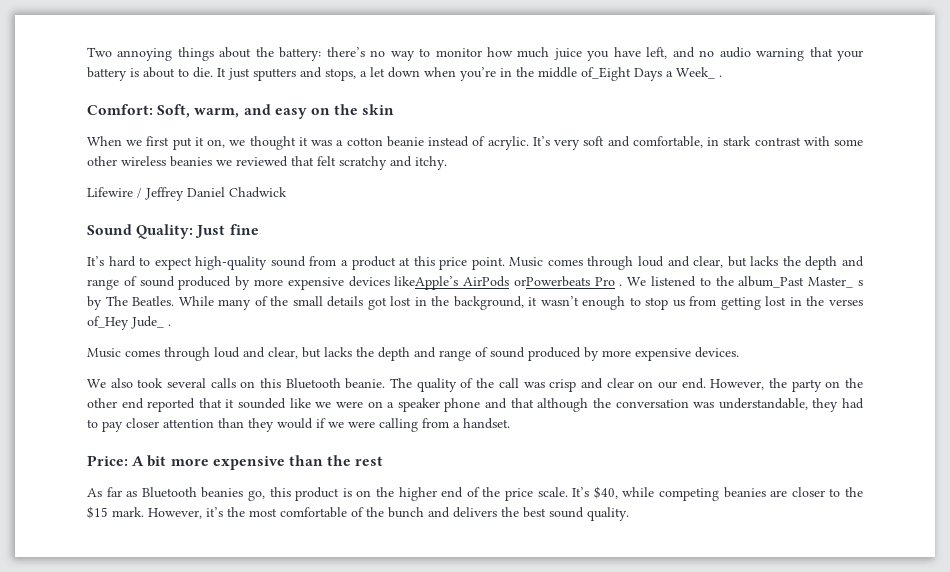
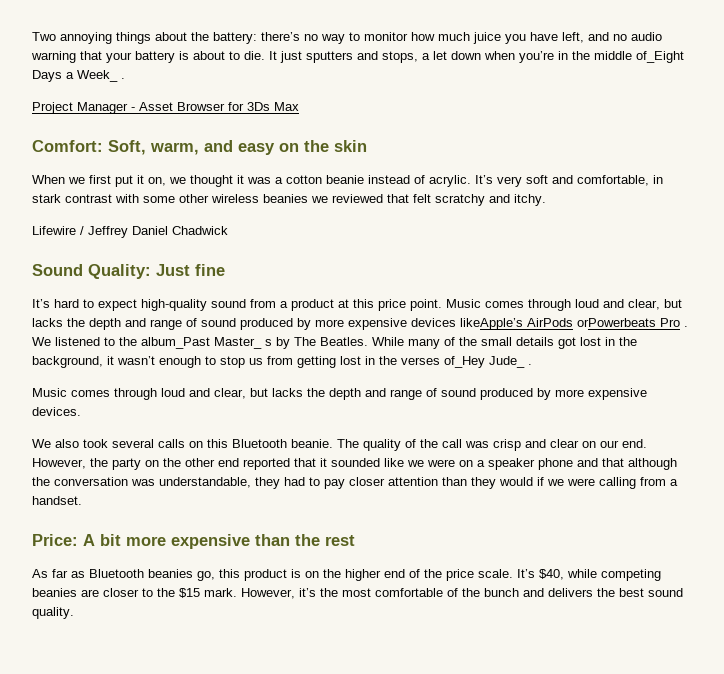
+ Project Manager - Asset Browser for 3Ds Max

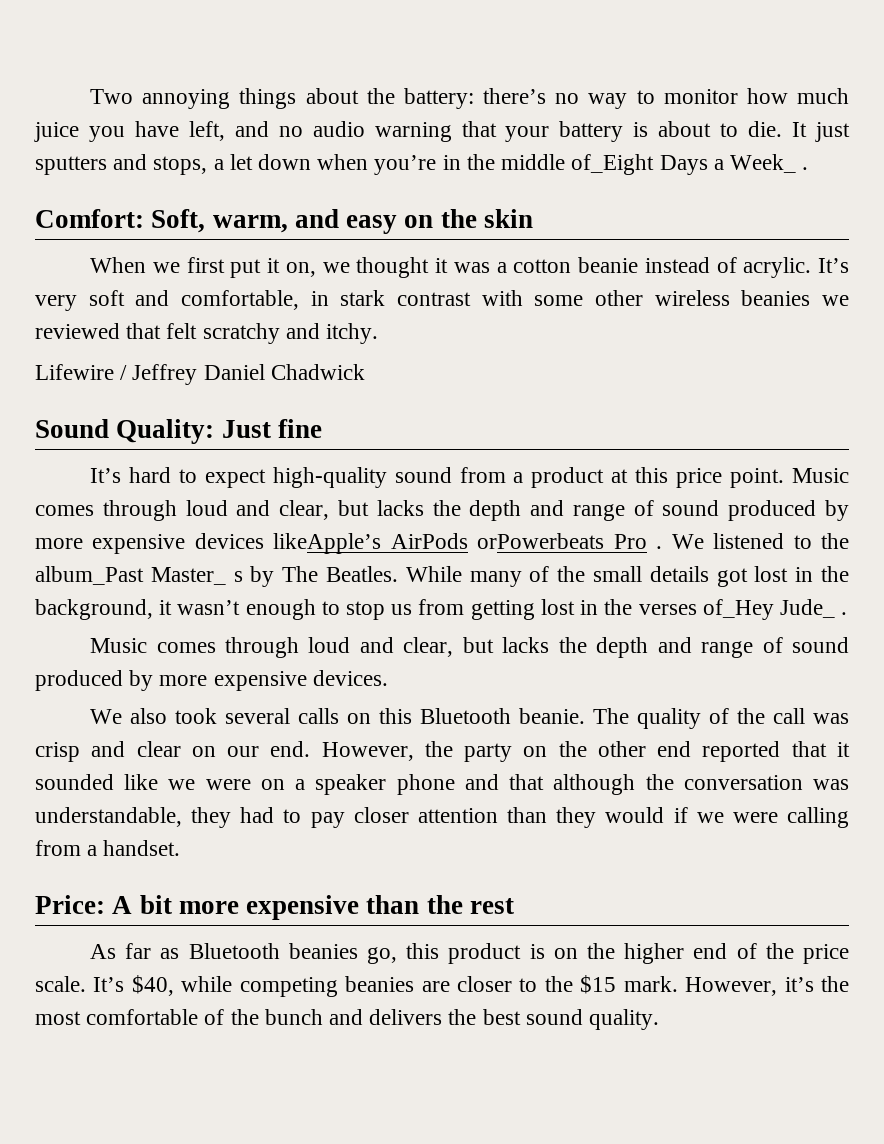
- Project Manager - Asset Browser for 3Ds Max

